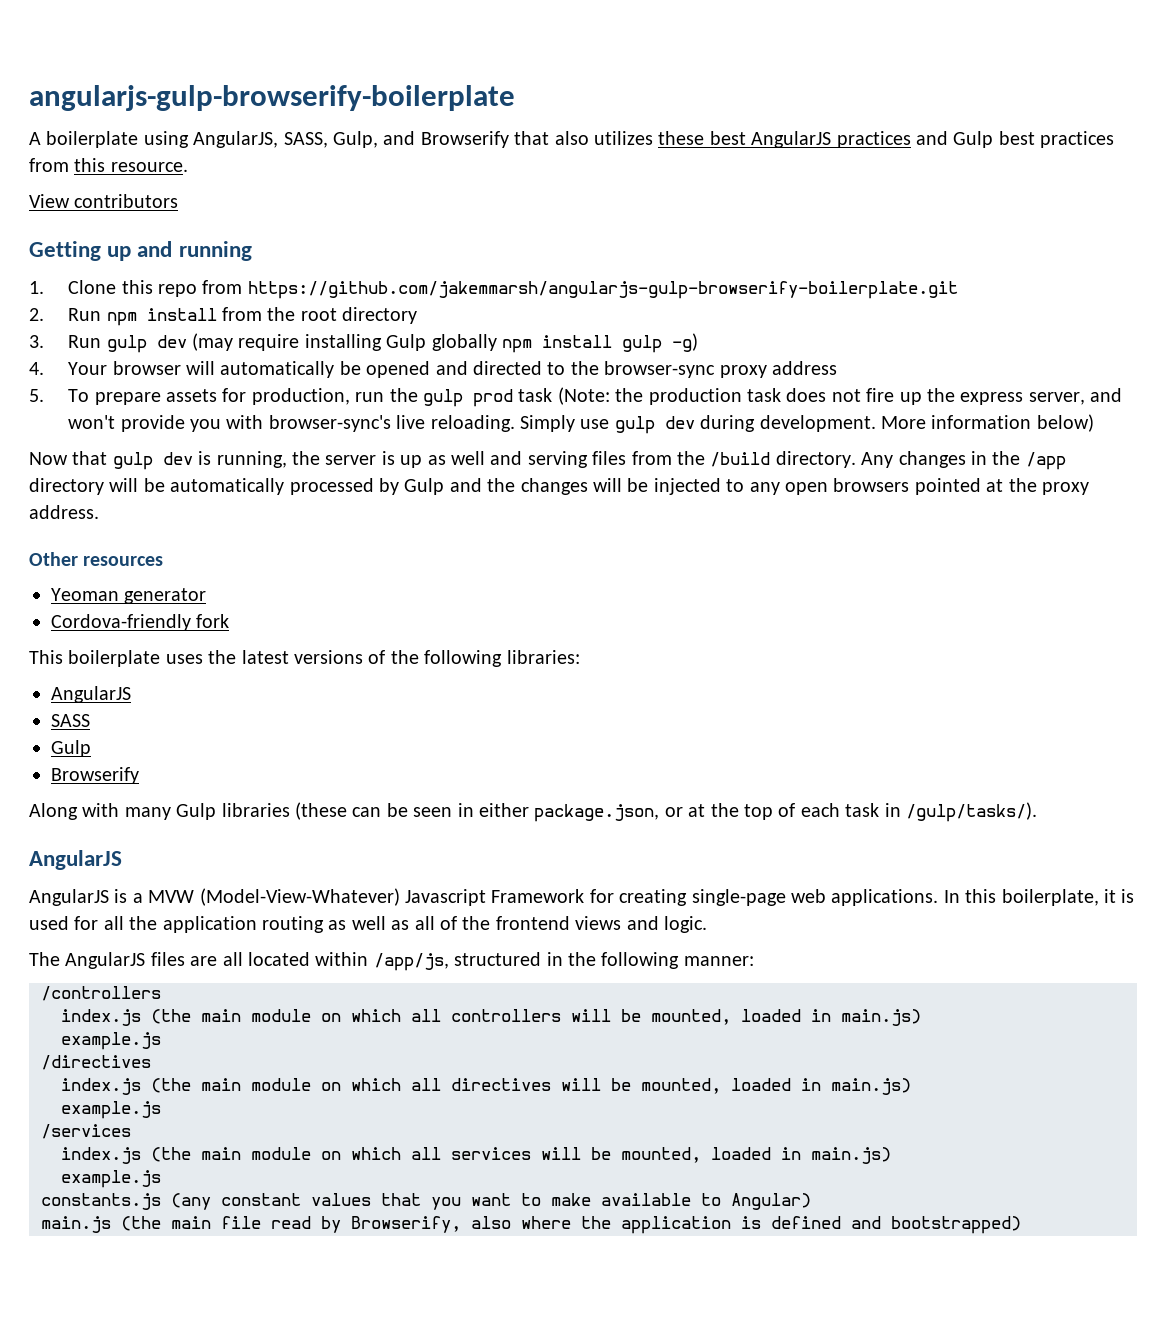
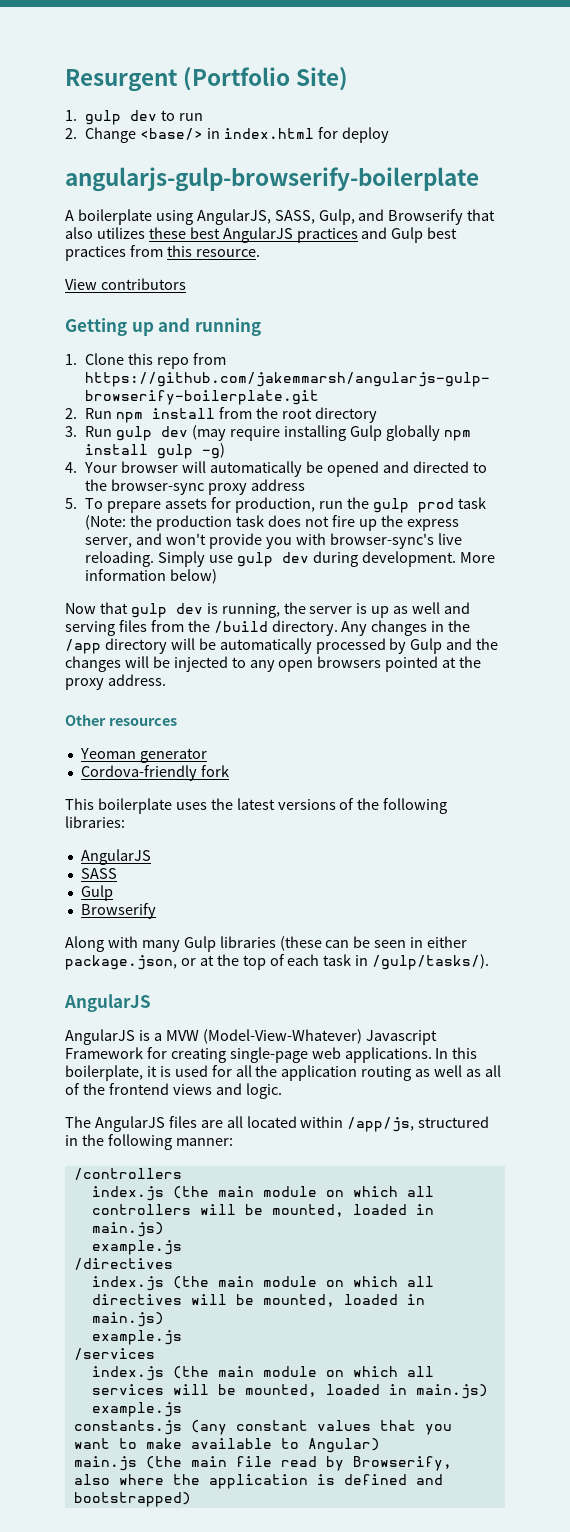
+ Resurgent (Portfolio Site)
+ 1. gulp dev to run
+ 2. Change <base/> in index.html for deploy

